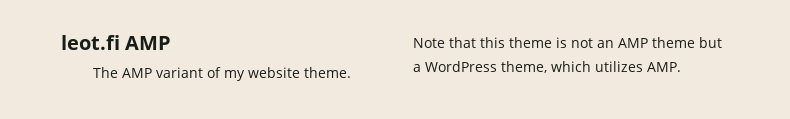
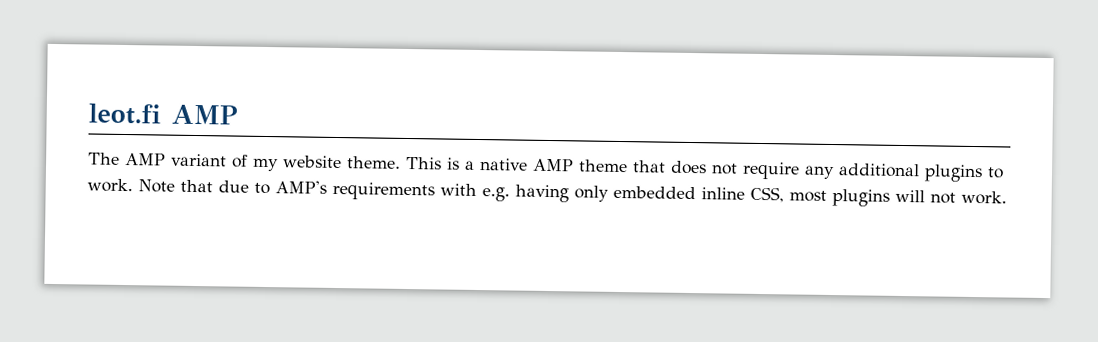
- Note that this theme is not an AMP theme but a WordPress theme, which utilizes AMP.
+ This is a native AMP theme that does not require any additional plugins to work. Note that due to AMP's requirements with e.g. having only embedded inline CSS, most plugins will not work.

